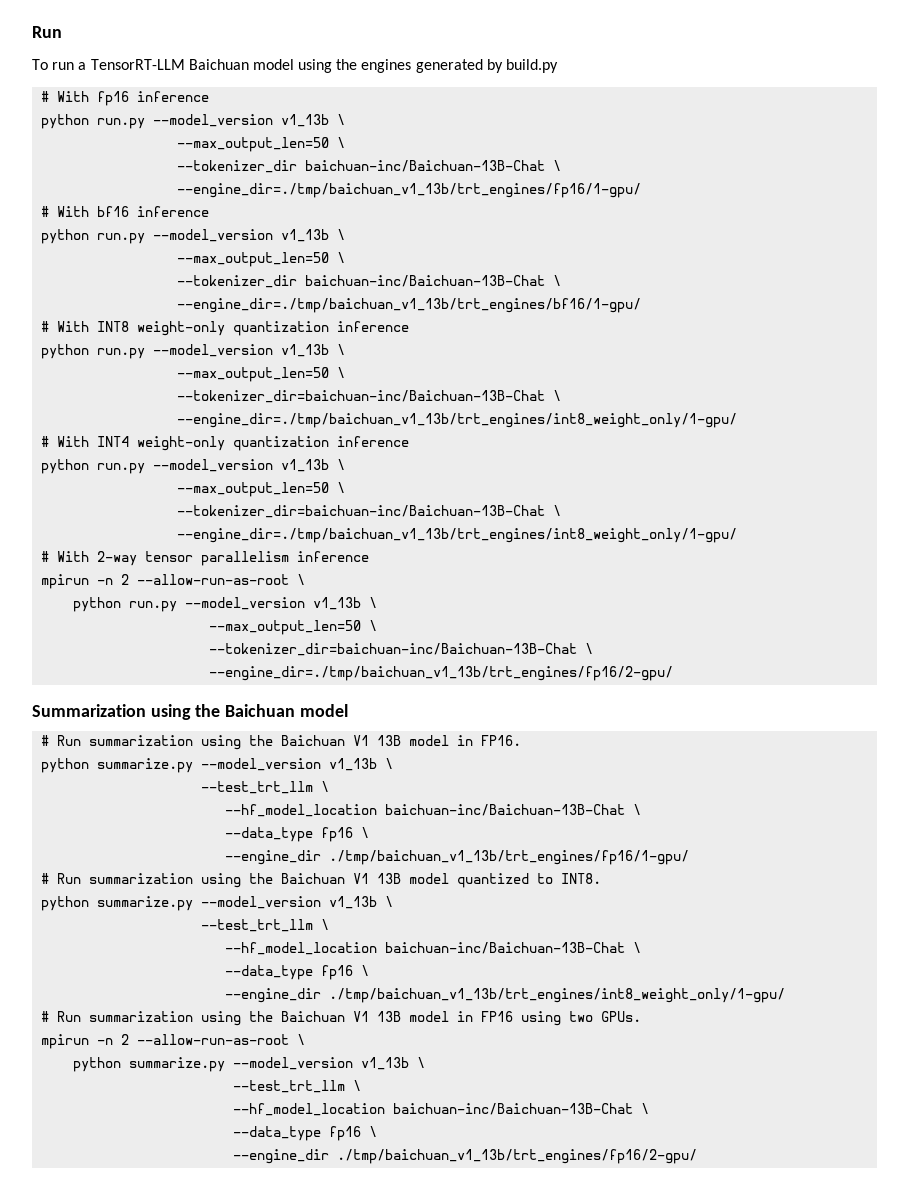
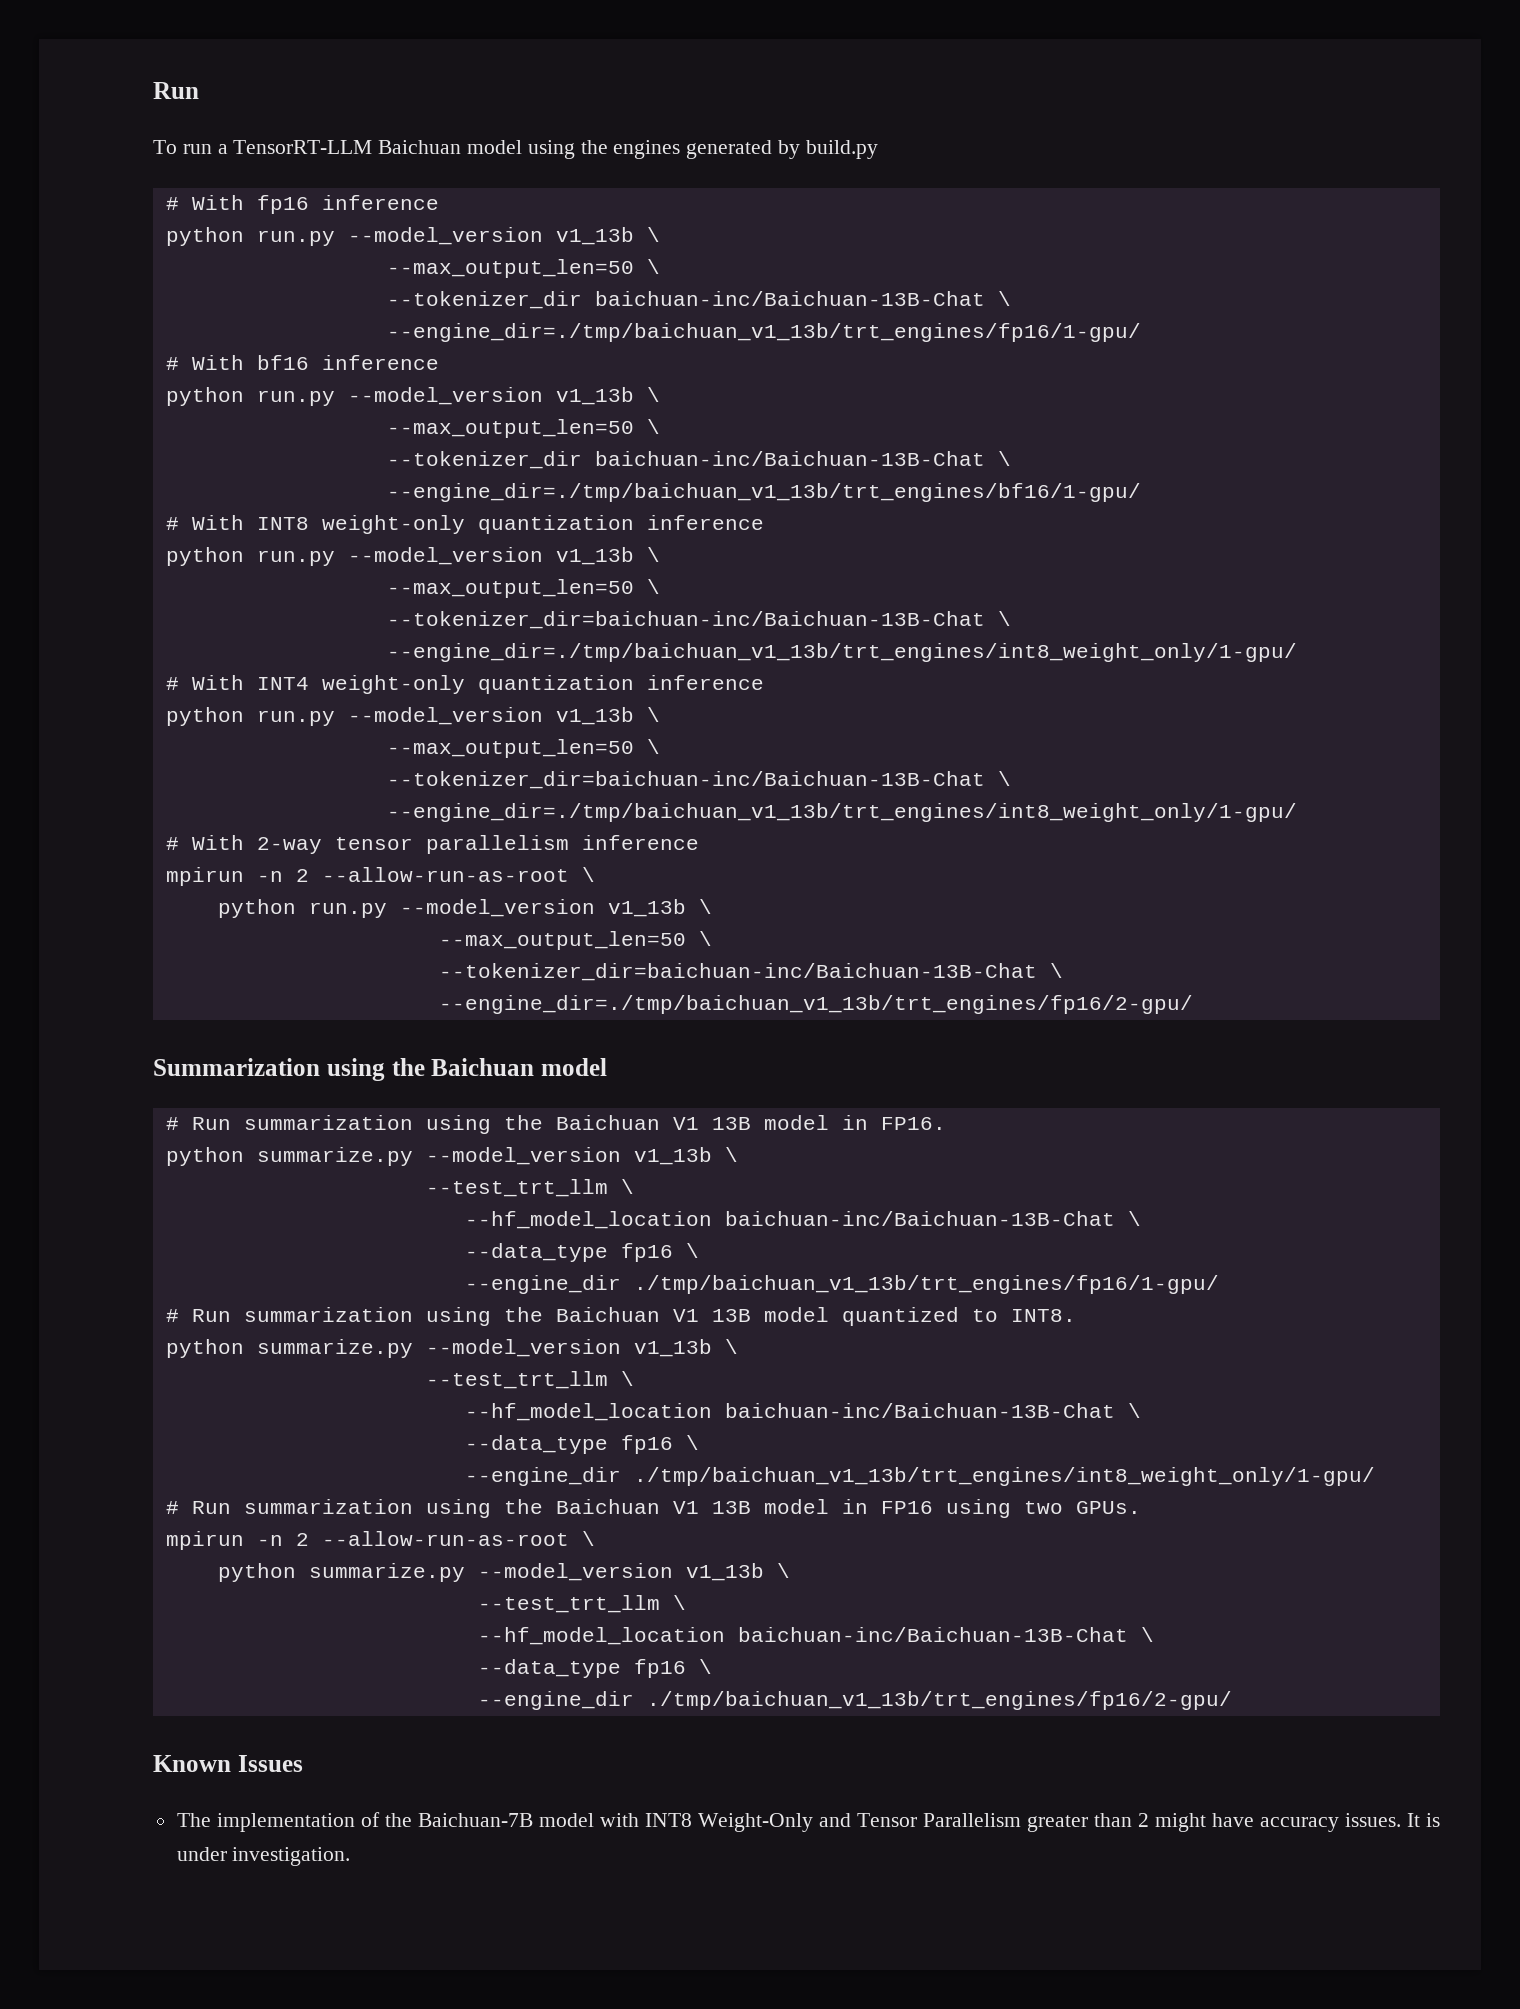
+ Known Issues
+ The implementation of the Baichuan-7B model with INT8 Weight-Only and Tensor Parallelism greater than 2 might have accuracy issues. It is under investigation.

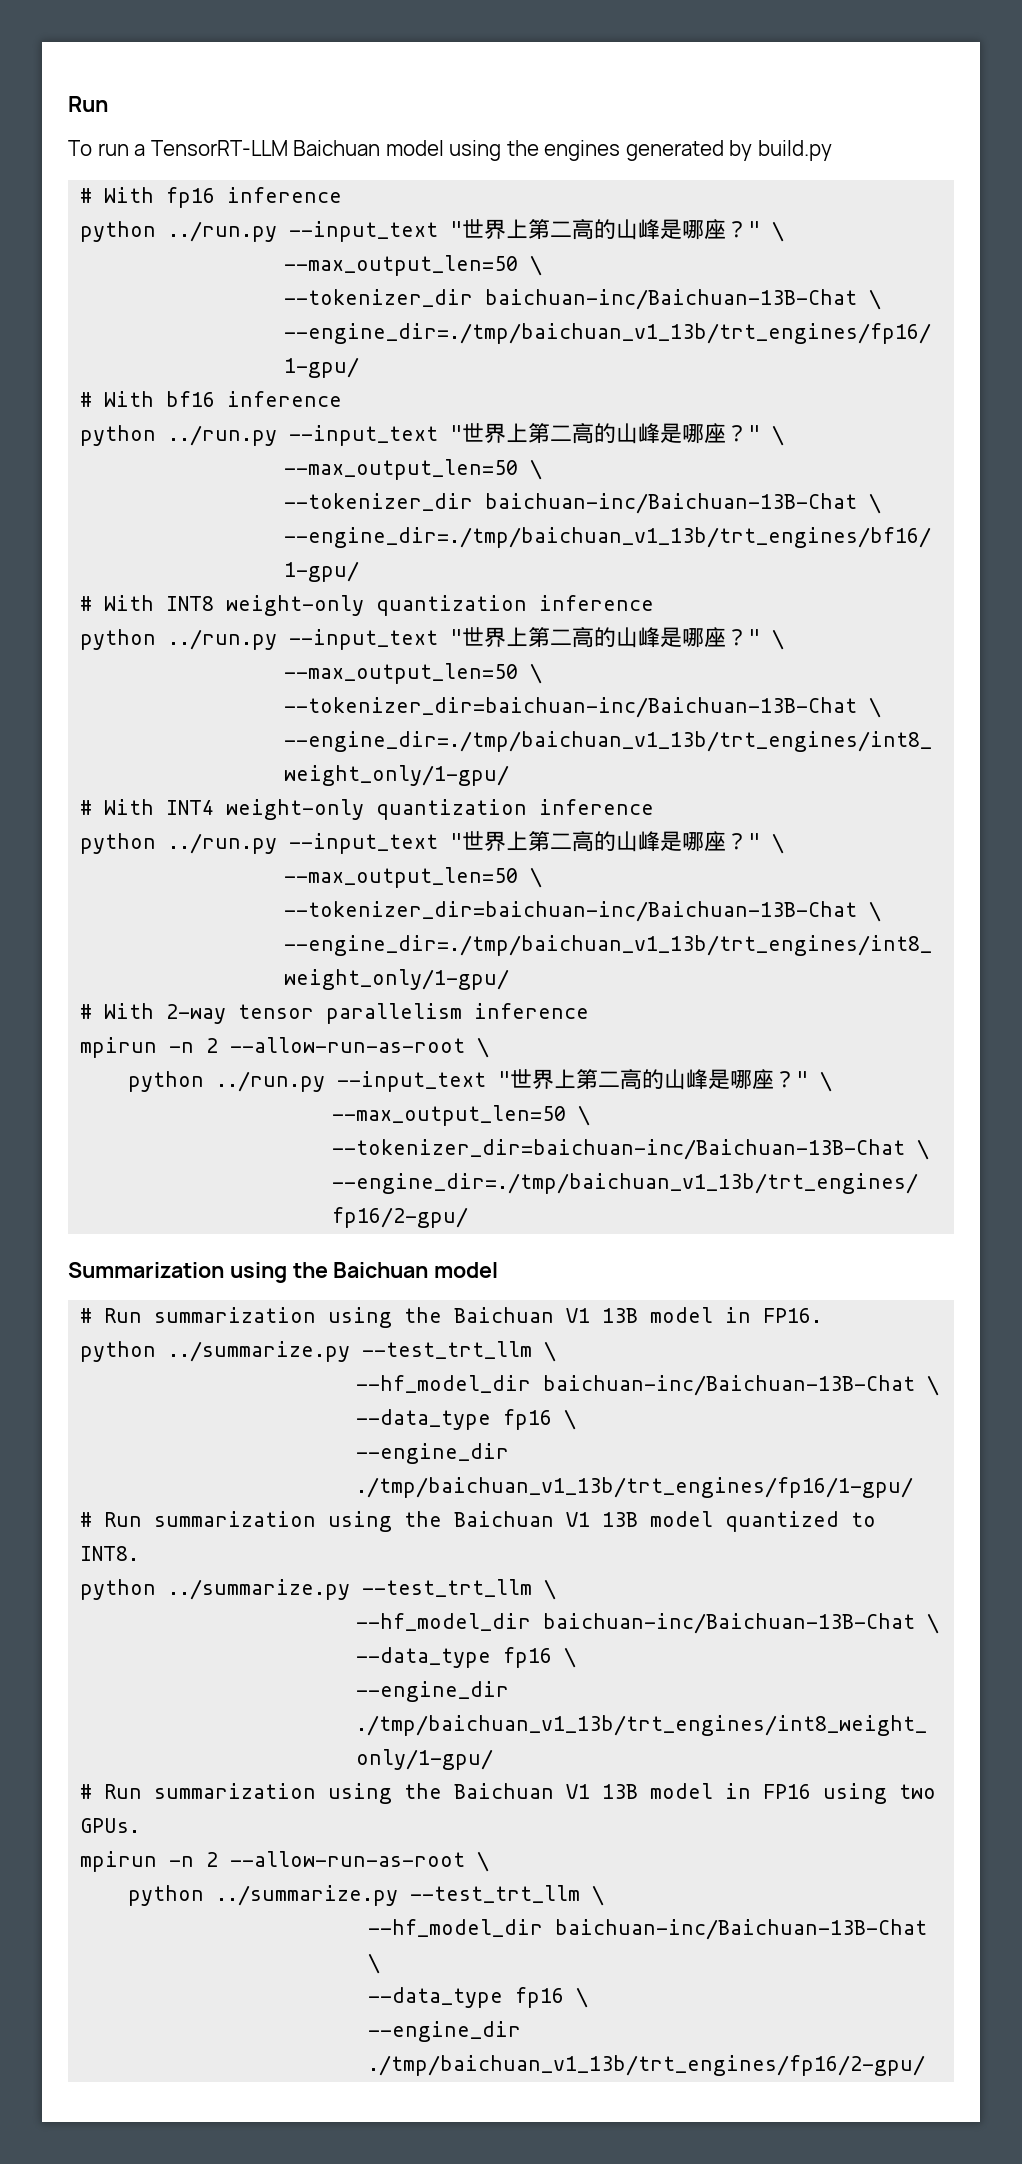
  # With fp16 inference
- python run.py --model_version v1_13b \
+ python ../run.py --input_text "世界上第二高的山峰是哪座？" \
  # With bf16 inference
- python run.py --model_version v1_13b \
+ python ../run.py --input_text "世界上第二高的山峰是哪座？" \
  # With INT8 weight-only quantization inference
- python run.py --model_version v1_13b \
+ python ../run.py --input_text "世界上第二高的山峰是哪座？" \
  # With INT4 weight-only quantization inference
- python run.py --model_version v1_13b \
+ python ../run.py --input_text "世界上第二高的山峰是哪座？" \
  # With 2-way tensor parallelism inference
  mpirun -n 2 --allow-run-as-root \
- python run.py --model_version v1_13b \
+ python ../run.py --input_text "世界上第二高的山峰是哪座？" \
  # Run summarization using the Baichuan V1 13B model in FP16.
- python summarize.py --model_version v1_13b \
- --test_trt_llm \
- --hf_model_location baichuan-inc/Baichuan-13B-Chat \
+ python ../summarize.py --test_trt_llm \
+ --hf_model_dir baichuan-inc/Baichuan-13B-Chat \
  # Run summarization using the Baichuan V1 13B model quantized to INT8.
- python summarize.py --model_version v1_13b \
- --test_trt_llm \
- --hf_model_location baichuan-inc/Baichuan-13B-Chat \
+ python ../summarize.py --test_trt_llm \
+ --hf_model_dir baichuan-inc/Baichuan-13B-Chat \
  # Run summarization using the Baichuan V1 13B model in FP16 using two GPUs.
  mpirun -n 2 --allow-run-as-root \
- python summarize.py --model_version v1_13b \
- --test_trt_llm \
- --hf_model_location baichuan-inc/Baichuan-13B-Chat \
+ python ../summarize.py --test_trt_llm \
+ --hf_model_dir baichuan-inc/Baichuan-13B-Chat \
- Known Issues
- The implementation of the Baichuan-7B model with INT8 Weight-Only and Tensor Parallelism greater than 2 might have accuracy issues. It is under investigation.

